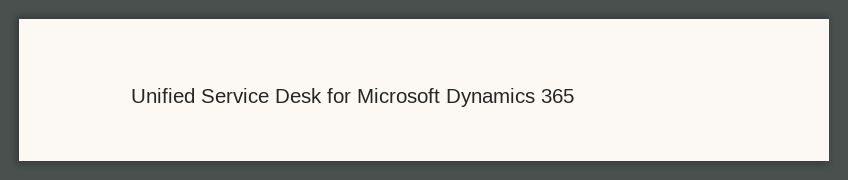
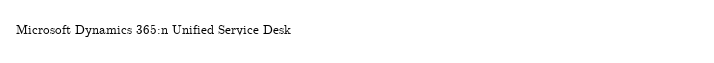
- Unified Service Desk for Microsoft Dynamics 365
+ Microsoft Dynamics 365:n Unified Service Desk

